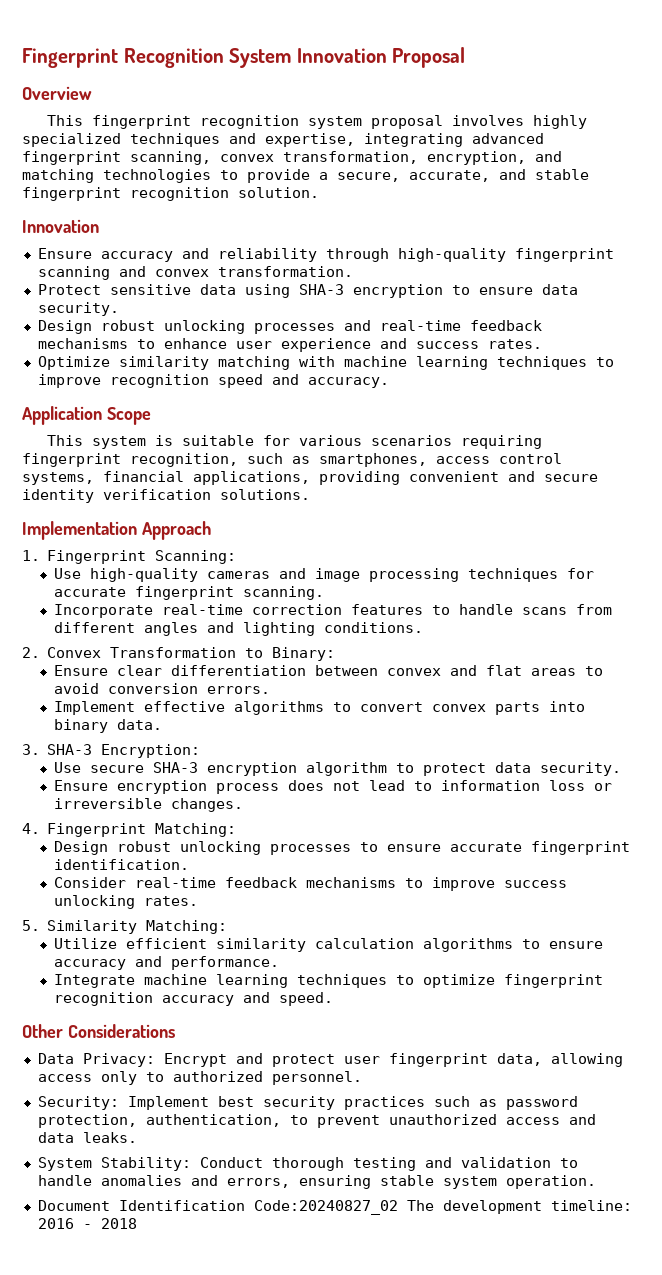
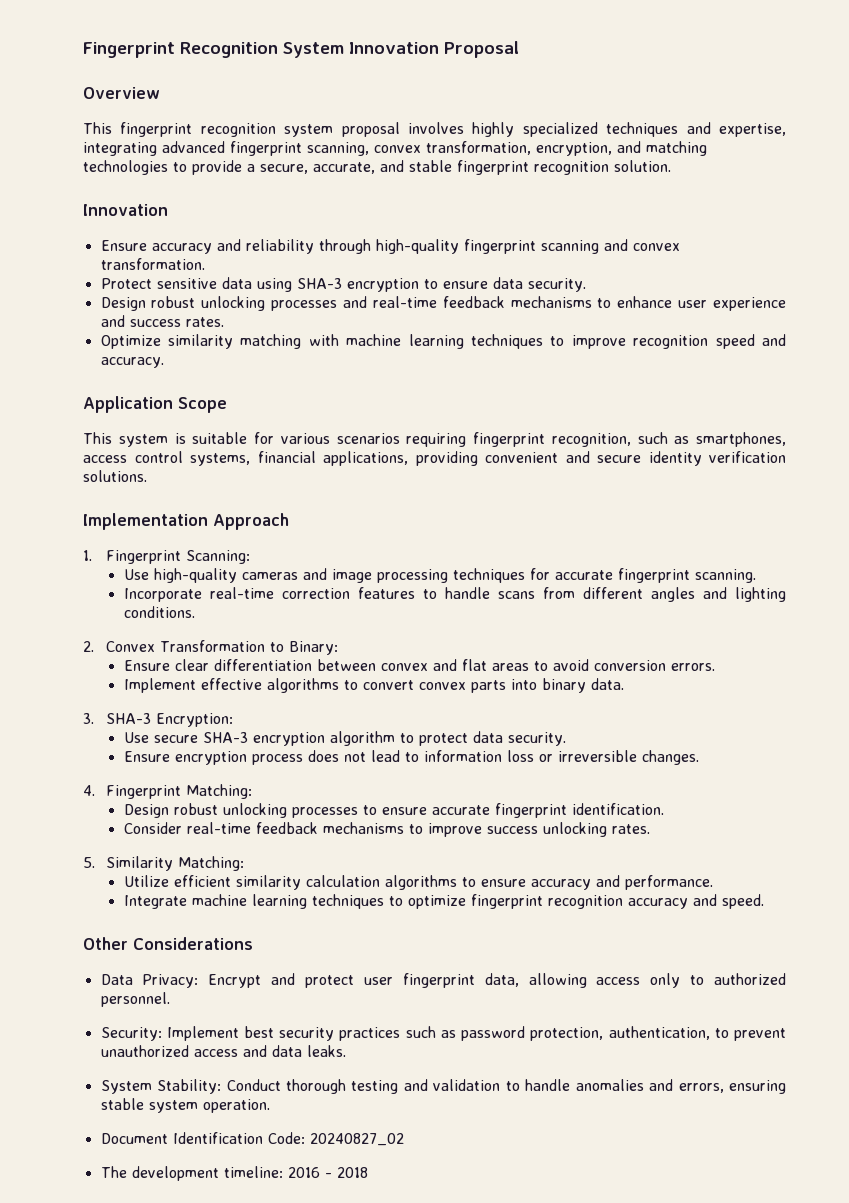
- Document Identification Code:20240827_02 The development timeline: 2016 - 2018
+ Document Identification Code: 20240827_02
+ The development timeline: 2016 - 2018

